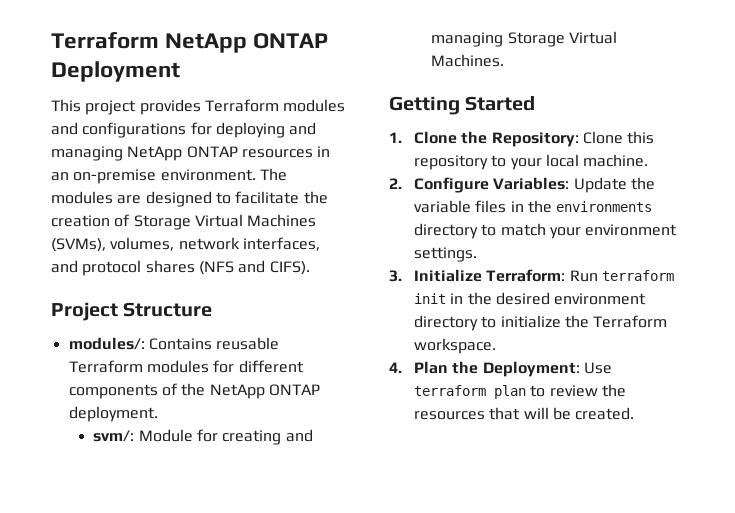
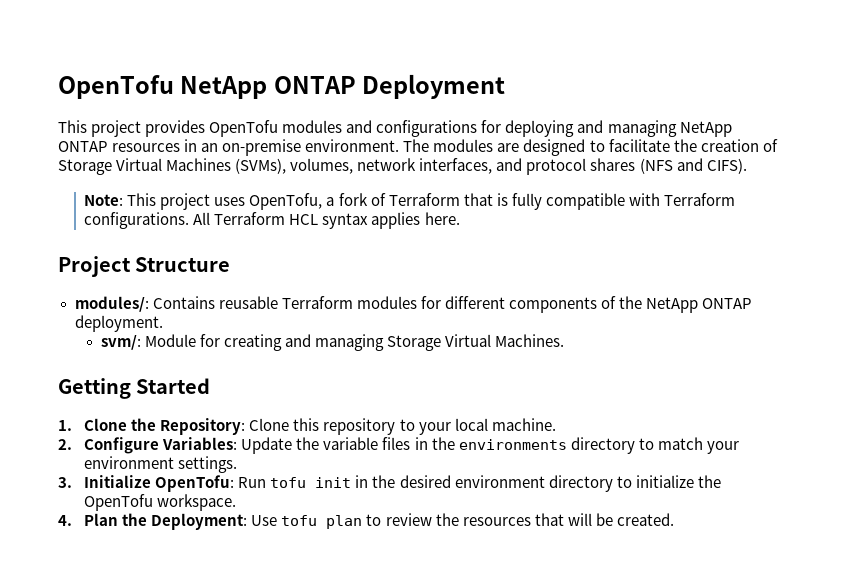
- Terraform NetApp ONTAP Deployment
+ OpenTofu NetApp ONTAP Deployment
- This project provides Terraform modules and configurations for deploying and managing NetApp ONTAP resources in an on-premise environment.
+ This project provides OpenTofu modules and configurations for deploying and managing NetApp ONTAP resources in an on-premise environment.
+ Note: This project uses OpenTofu, a fork of Terraform that is fully compatible with Terraform configurations. All Terraform HCL syntax applies here.
- 3. Initialize Terraform: Run terraform init in the desired environment directory to initialize the Terraform workspace.
+ 3. Initialize OpenTofu: Run tofu init in the desired environment directory to initialize the OpenTofu workspace.
- 4. Plan the Deployment: Use terraform plan to review the resources that will be created.
+ 4. Plan the Deployment: Use tofu plan to review the resources that will be created.

